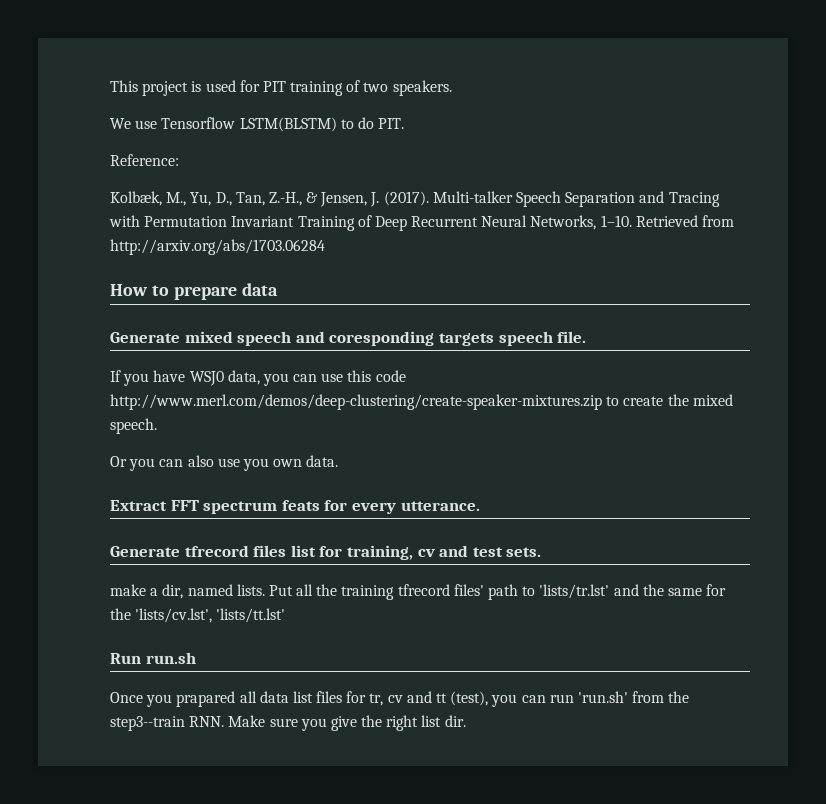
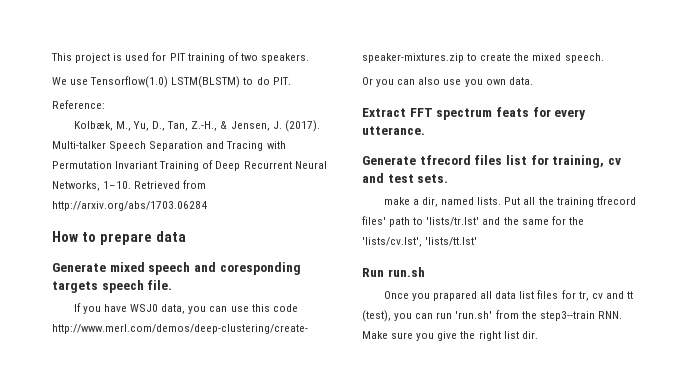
- We use Tensorflow LSTM(BLSTM) to do PIT.
+ We use Tensorflow(1.0) LSTM(BLSTM) to do PIT.

